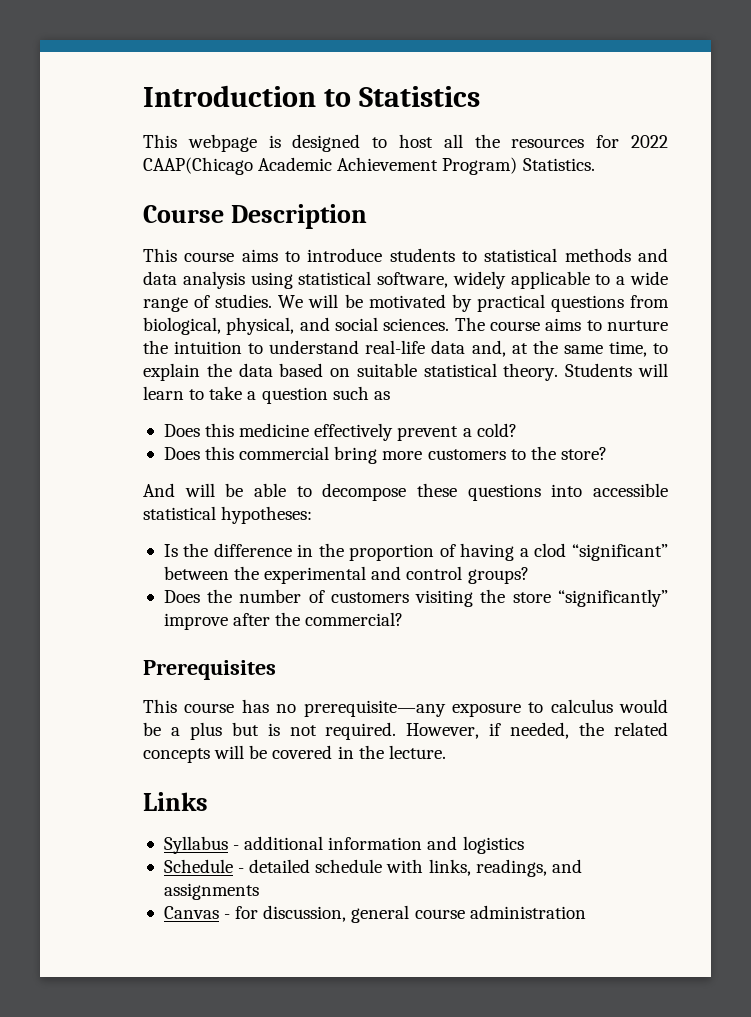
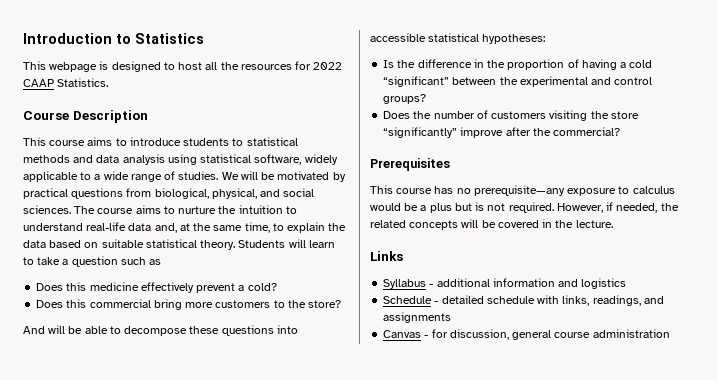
- This webpage is designed to host all the resources for 2022 CAAP(Chicago Academic Achievement Program) Statistics.
+ This webpage is designed to host all the resources for 2022 CAAP Statistics.
- Is the difference in the proportion of having a clod “significant” between the experimental and control groups?
+ Is the difference in the proportion of having a cold “significant” between the experimental and control groups?

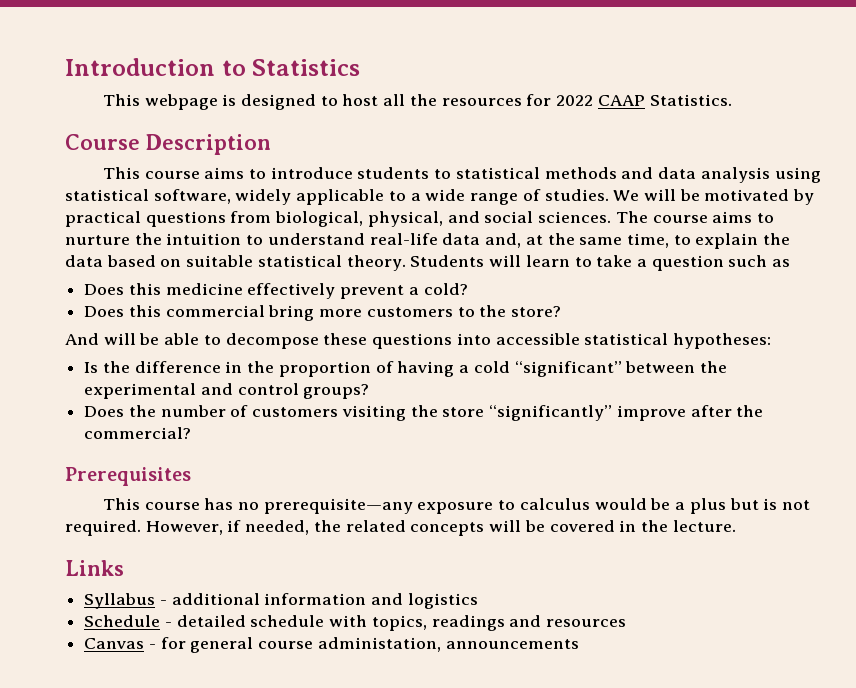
- Schedule - detailed schedule with links, readings, and assignments
+ Schedule - detailed schedule with topics, readings and resources
- Canvas - for discussion, general course administration
+ Canvas - for general course administation, announcements

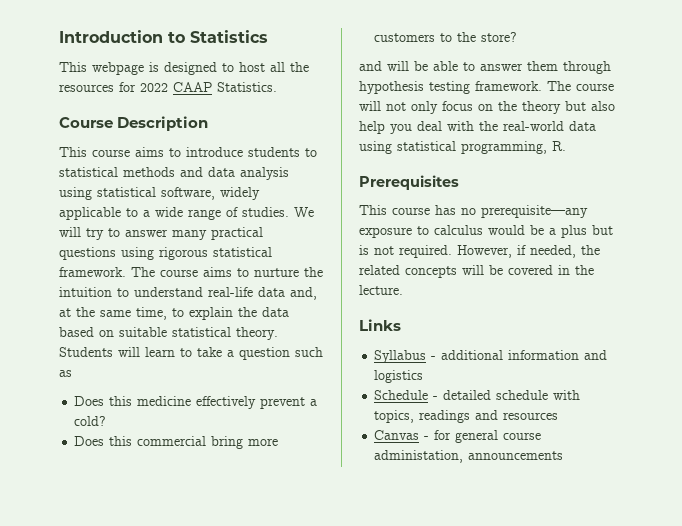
- We will be motivated by practical questions from biological, physical, and social sciences.
+ We will try to answer many practical questions using rigorous statistical framework.
- And will be able to decompose these questions into accessible statistical hypotheses:
- Is the difference in the proportion of having a cold “significant” between the experimental and control groups?
- Does the number of customers visiting the store “significantly” improve after the commercial?
+ and will be able to answer them through hypothesis testing framework. The course will not only focus on the theory but also help you deal with the real-world data using statistical programming, R.

